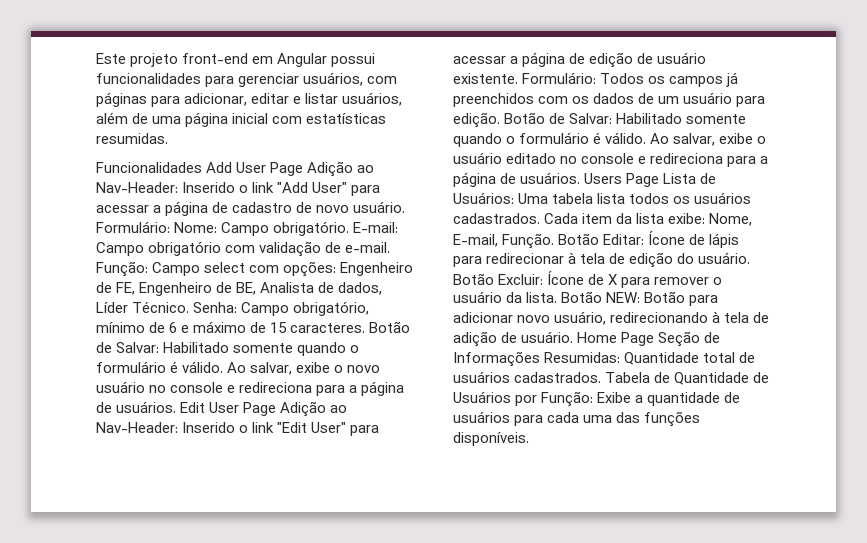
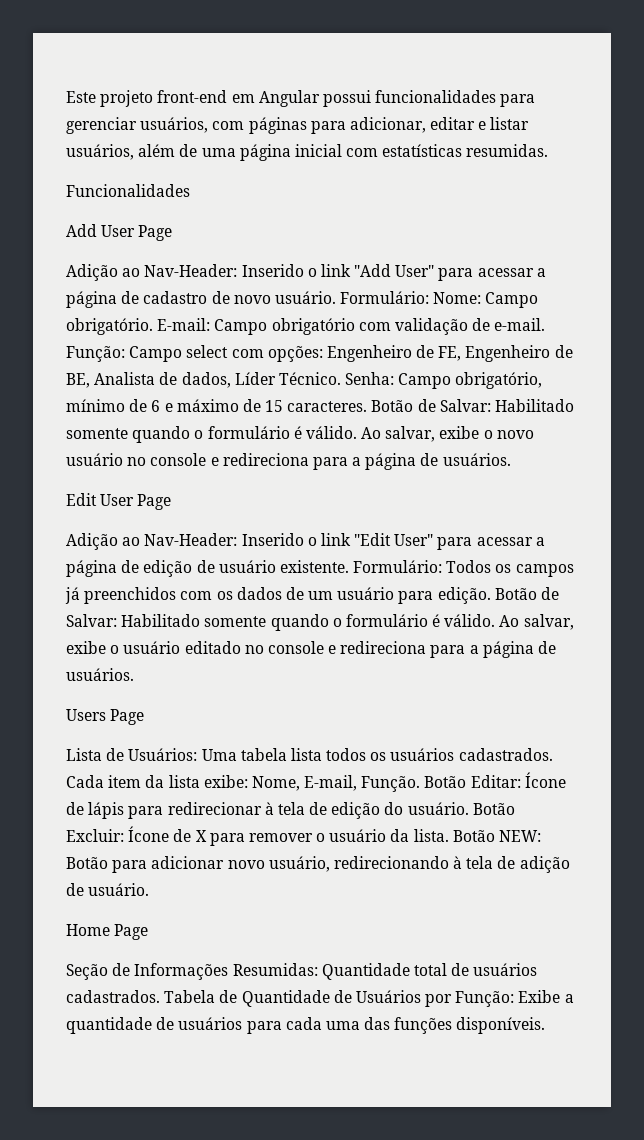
- Funcionalidades Add User Page Adição ao Nav-Header: Inserido o link "Add User" para acessar a página de cadastro de novo usuário.
+ Funcionalidades
+ Add User Page
+ Adição ao Nav-Header: Inserido o link "Add User" para acessar a página de cadastro de novo usuário.
- Ao salvar, exibe o novo usuário no console e redireciona para a página de usuários. Edit User Page Adição ao Nav-Header: Inserido o link "Edit User" para acessar a página de edição de usuário existente.
+ Ao salvar, exibe o novo usuário no console e redireciona para a página de usuários.
+ Edit User Page
+ Adição ao Nav-Header: Inserido o link "Edit User" para acessar a página de edição de usuário existente.
- Ao salvar, exibe o usuário editado no console e redireciona para a página de usuários. Users Page Lista de Usuários: Uma tabela lista todos os usuários cadastrados.
+ Ao salvar, exibe o usuário editado no console e redireciona para a página de usuários.
+ Users Page
+ Lista de Usuários: Uma tabela lista todos os usuários cadastrados.
- Botão NEW: Botão para adicionar novo usuário, redirecionando à tela de adição de usuário. Home Page Seção de Informações Resumidas: Quantidade total de usuários cadastrados.
+ Botão NEW: Botão para adicionar novo usuário, redirecionando à tela de adição de usuário.
+ Home Page
+ Seção de Informações Resumidas: Quantidade total de usuários cadastrados.

